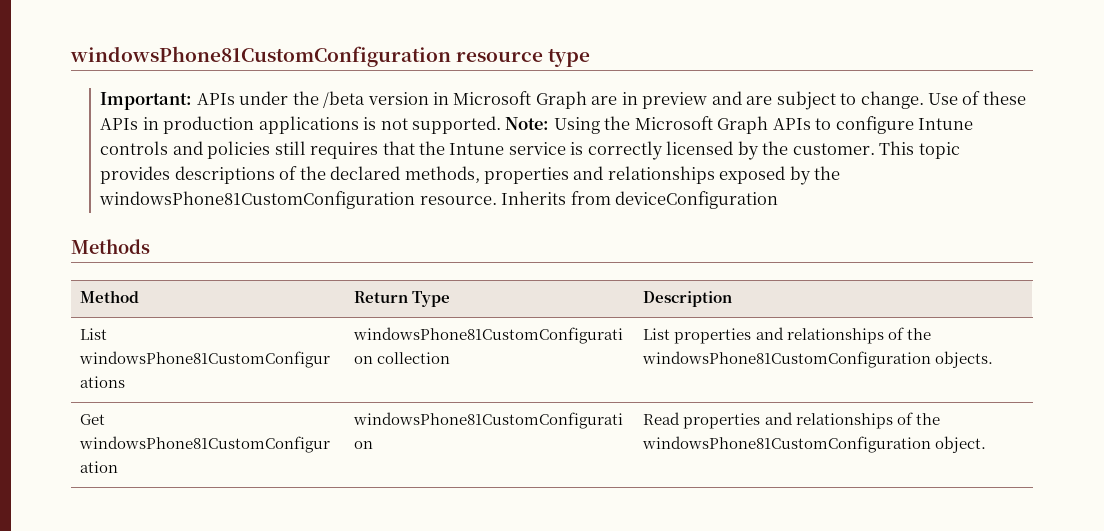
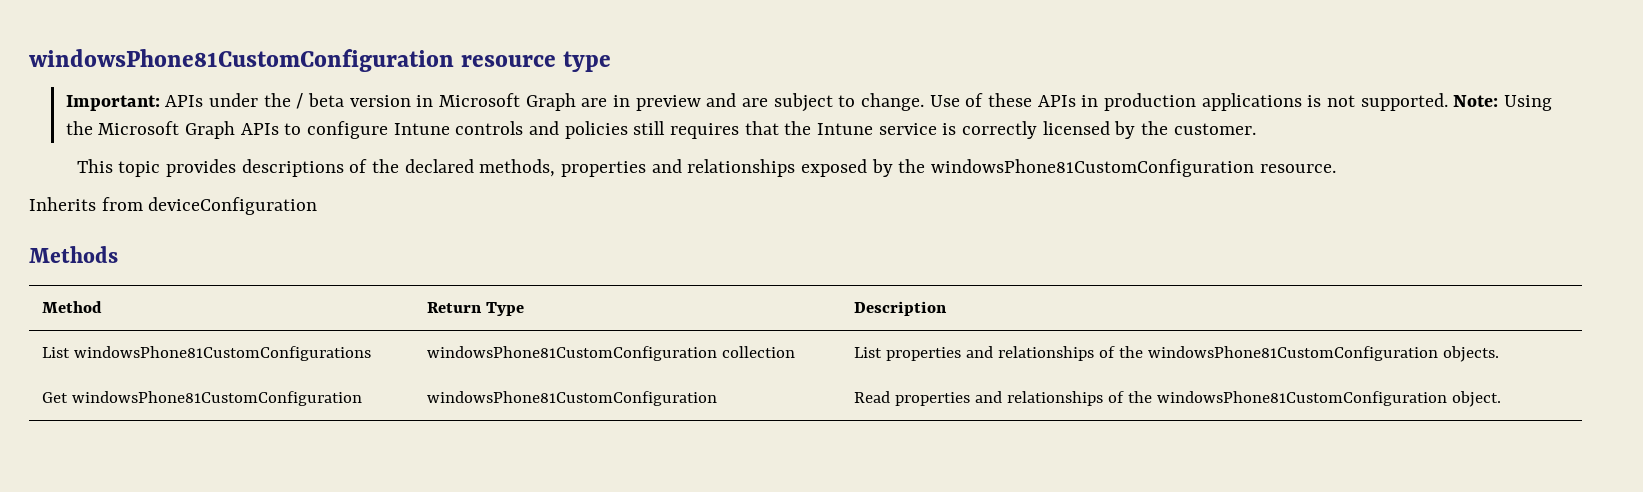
- Important: APIs under the /beta version in Microsoft Graph are in preview and are subject to change.
+ Important: APIs under the / beta version in Microsoft Graph are in preview and are subject to change.
- Note: Using the Microsoft Graph APIs to configure Intune controls and policies still requires that the Intune service is correctly licensed by the customer. This topic provides descriptions of the declared methods, properties and relationships exposed by the windowsPhone81CustomConfiguration resource. Inherits from deviceConfiguration
+ Note: Using the Microsoft Graph APIs to configure Intune controls and policies still requires that the Intune service is correctly licensed by the customer.
+ This topic provides descriptions of the declared methods, properties and relationships exposed by the windowsPhone81CustomConfiguration resource.
+ Inherits from deviceConfiguration

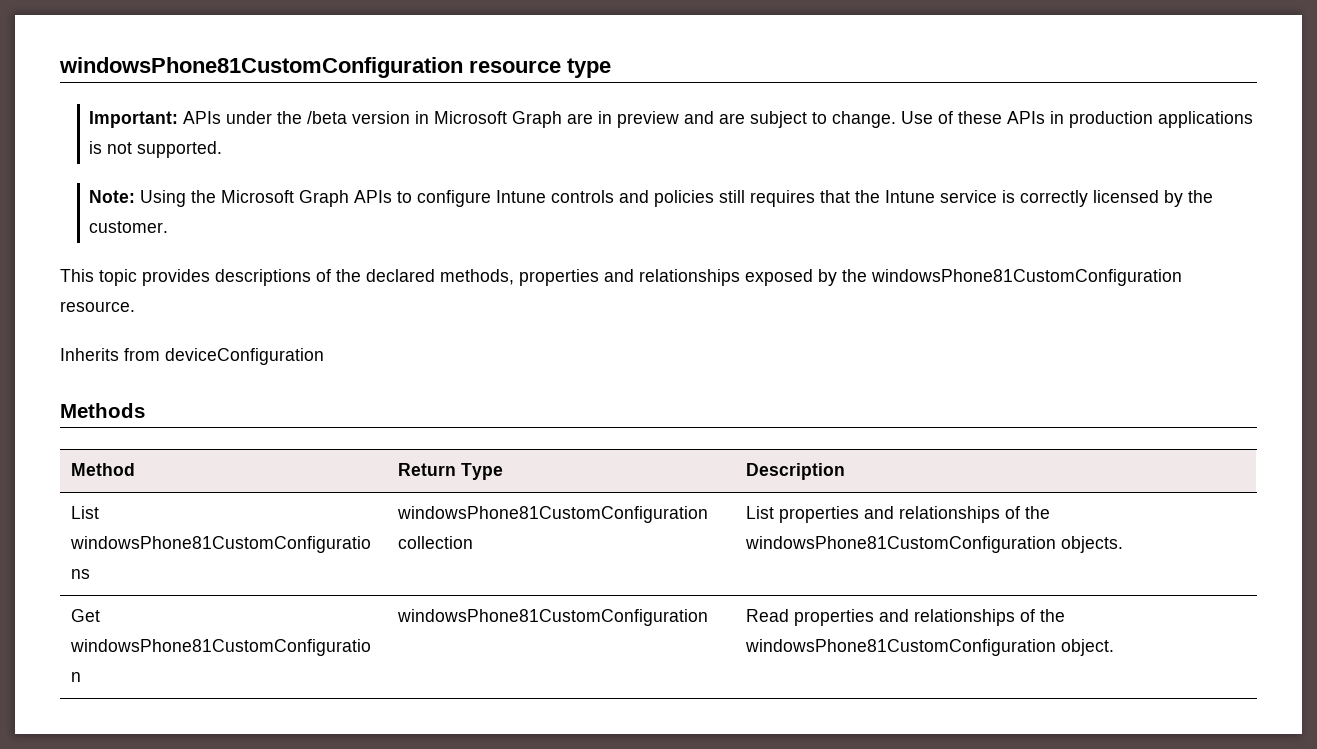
- Important: APIs under the / beta version in Microsoft Graph are in preview and are subject to change.
+ Important: APIs under the /beta version in Microsoft Graph are in preview and are subject to change.
- Use of these APIs in production applications is not supported. Note: Using the Microsoft Graph APIs to configure Intune controls and policies still requires that the Intune service is correctly licensed by the customer.
+ Use of these APIs in production applications is not supported.
+ Note: Using the Microsoft Graph APIs to configure Intune controls and policies still requires that the Intune service is correctly licensed by the customer.

